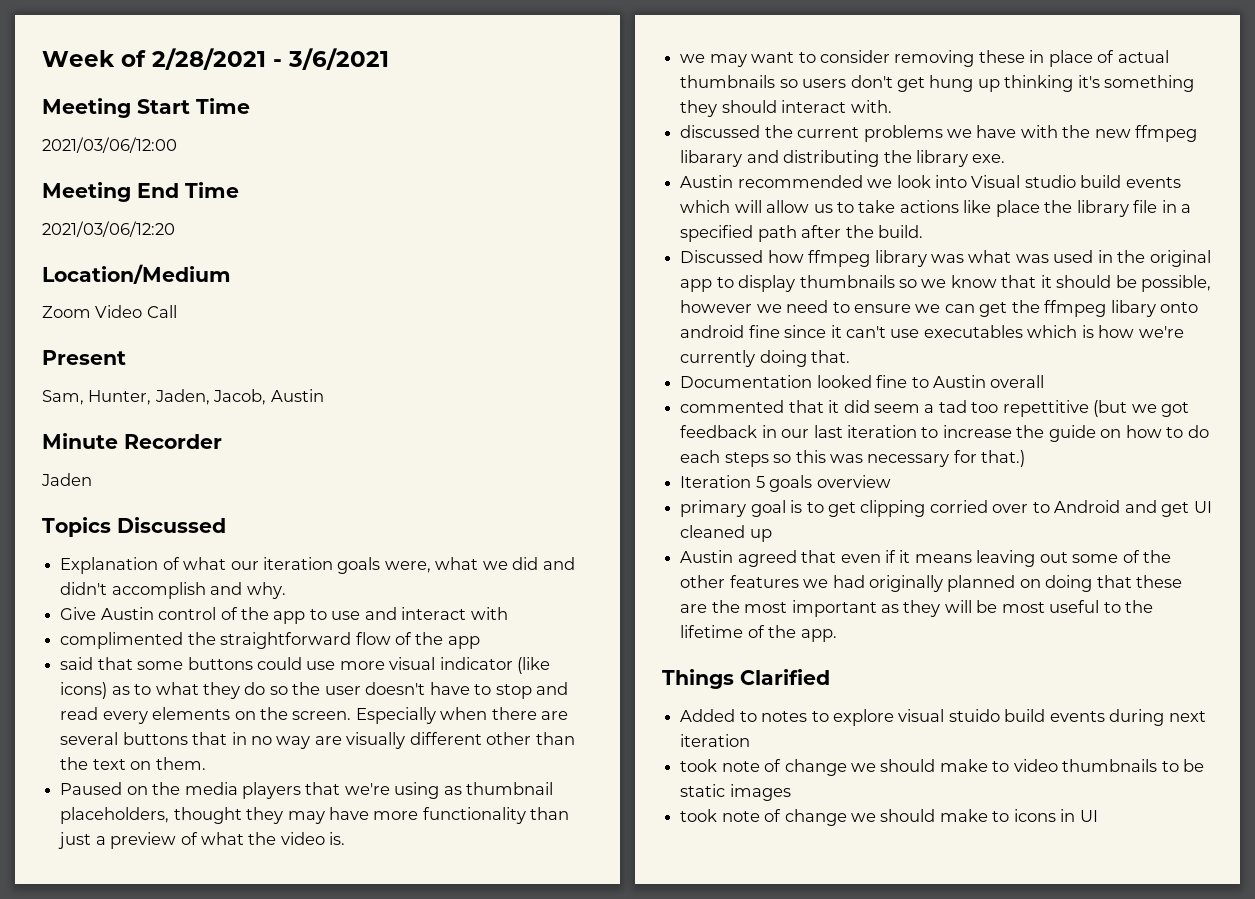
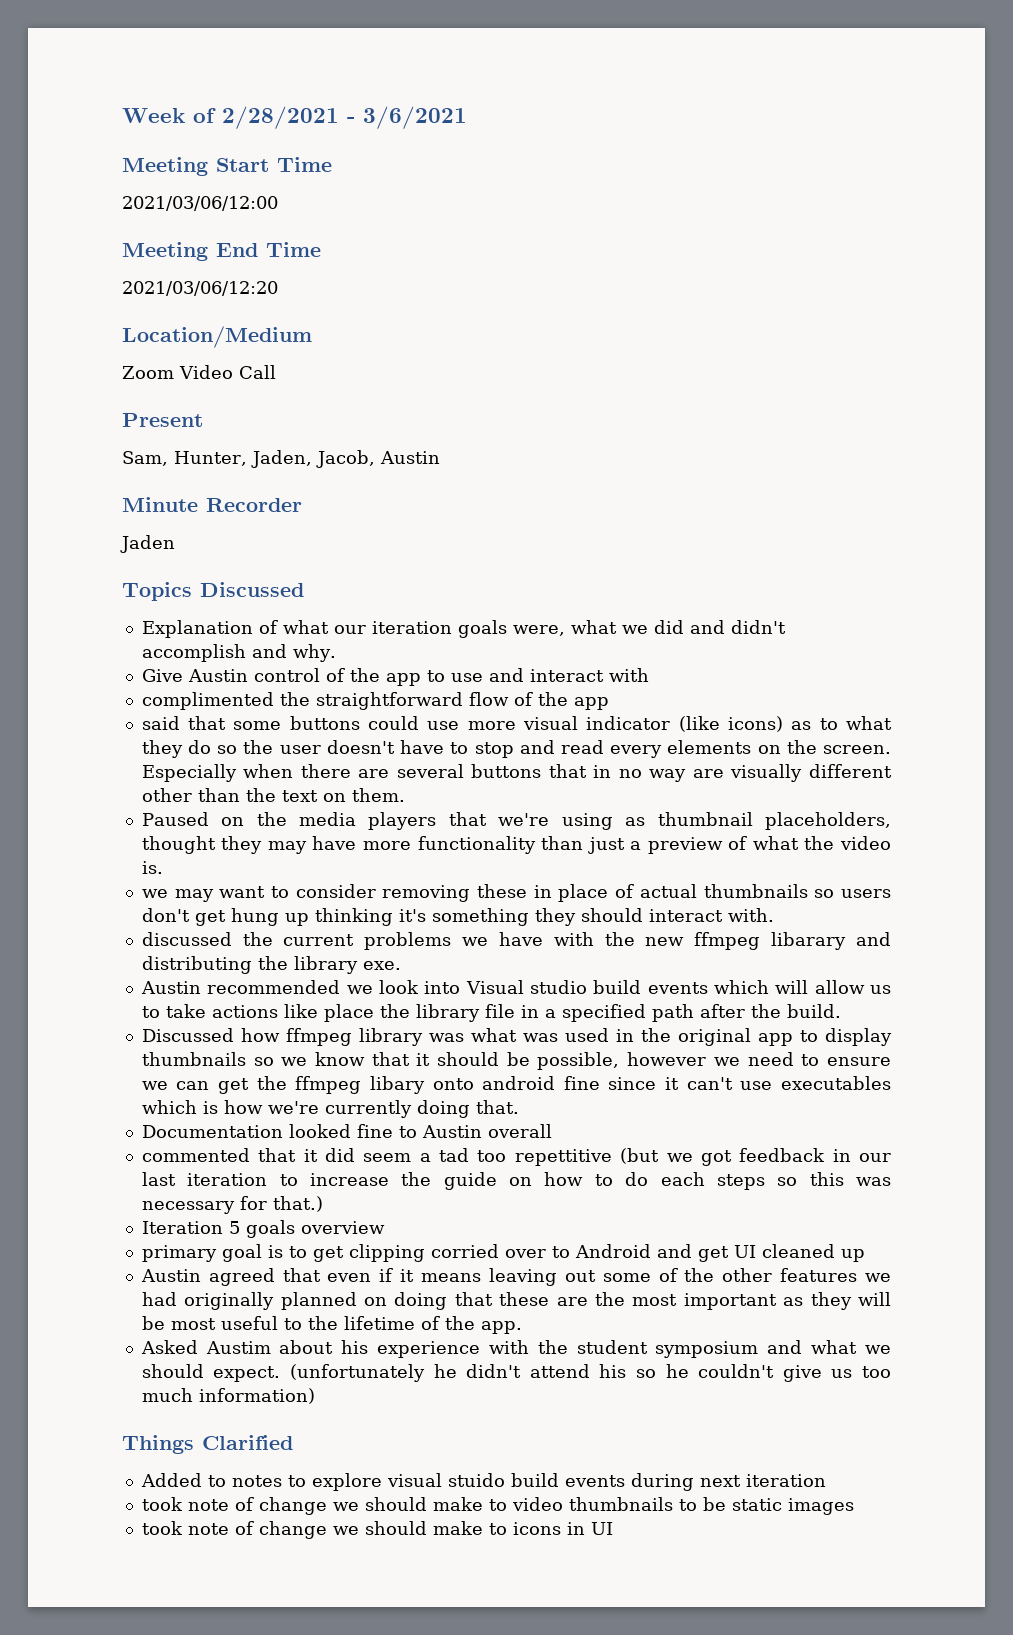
+ Asked Austim about his experience with the student symposium and what we should expect. (unfortunately he didn't attend his so he couldn't give us too much information)

